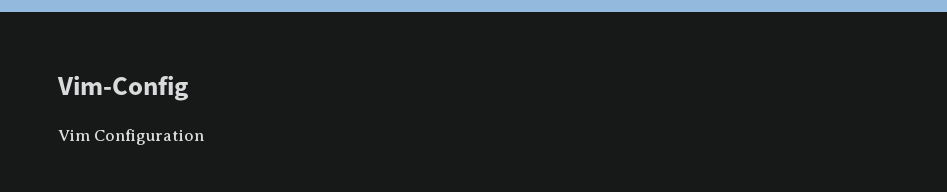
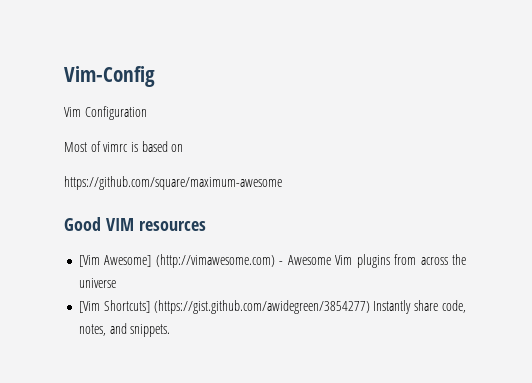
+ Most of vimrc is based on
+ https://github.com/square/maximum-awesome
+ Good VIM resources
+ [Vim Awesome] (http://vimawesome.com) - Awesome Vim plugins from across the universe
+ [Vim Shortcuts] (https://gist.github.com/awidegreen/3854277) Instantly share code, notes, and snippets.

